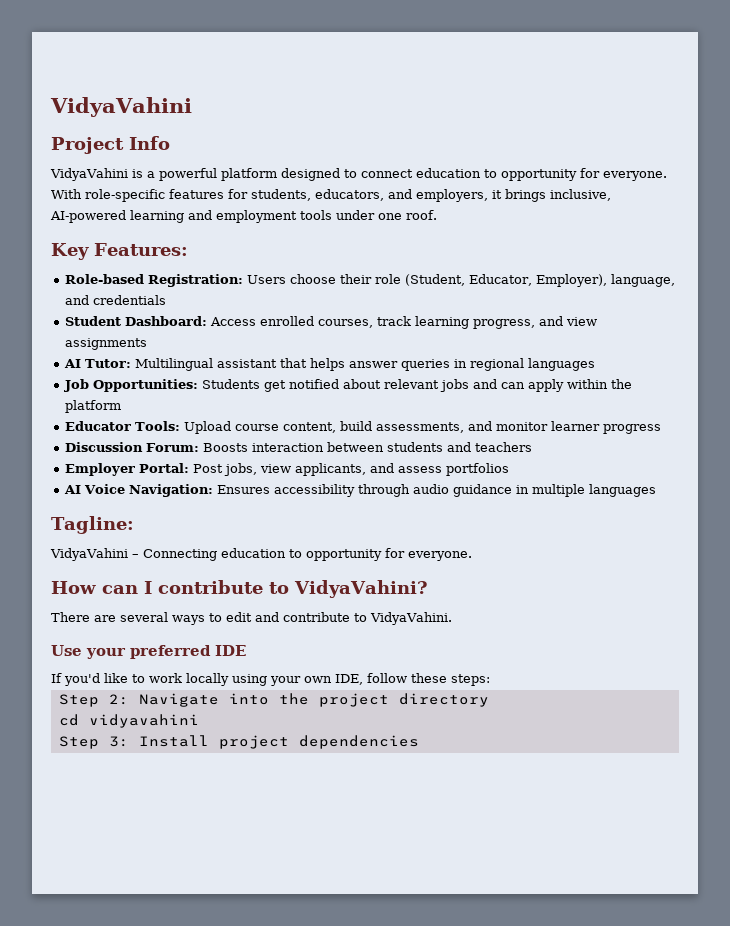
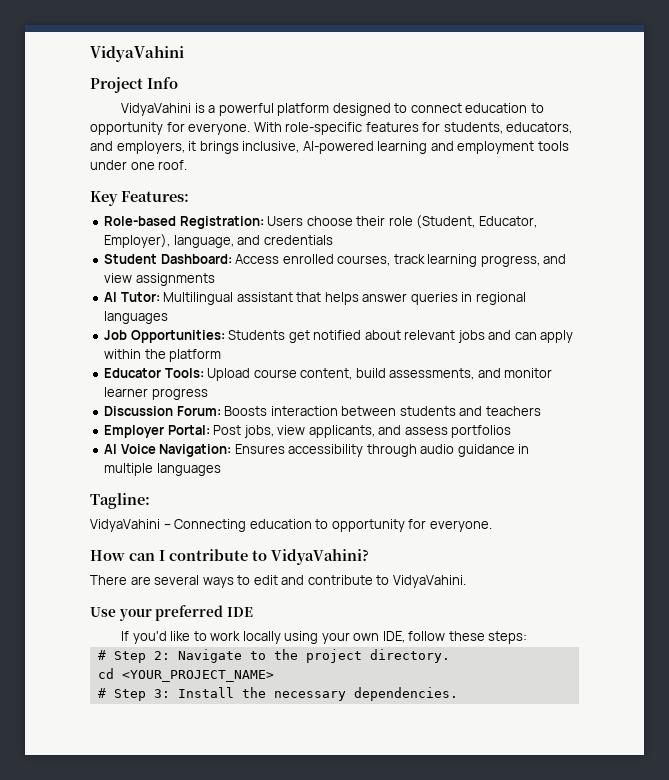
- Step 2: Navigate into the project directory
+ # Step 2: Navigate to the project directory.
- cd vidyavahini
- Step 3: Install project dependencies
+ cd <YOUR_PROJECT_NAME>
+ # Step 3: Install the necessary dependencies.

